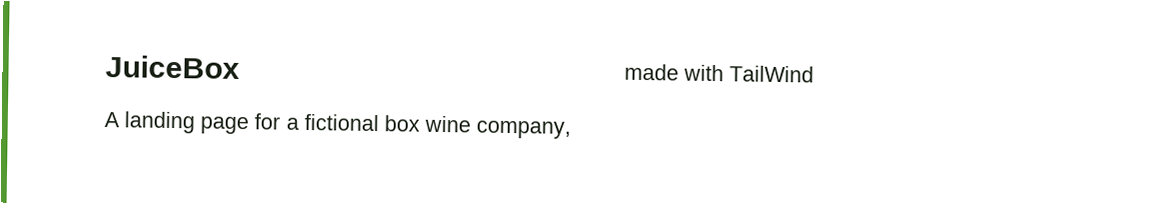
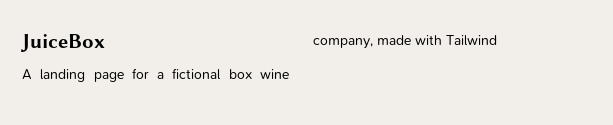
- A landing page for a fictional box wine company, made with TailWind
+ A landing page for a fictional box wine company, made with Tailwind

